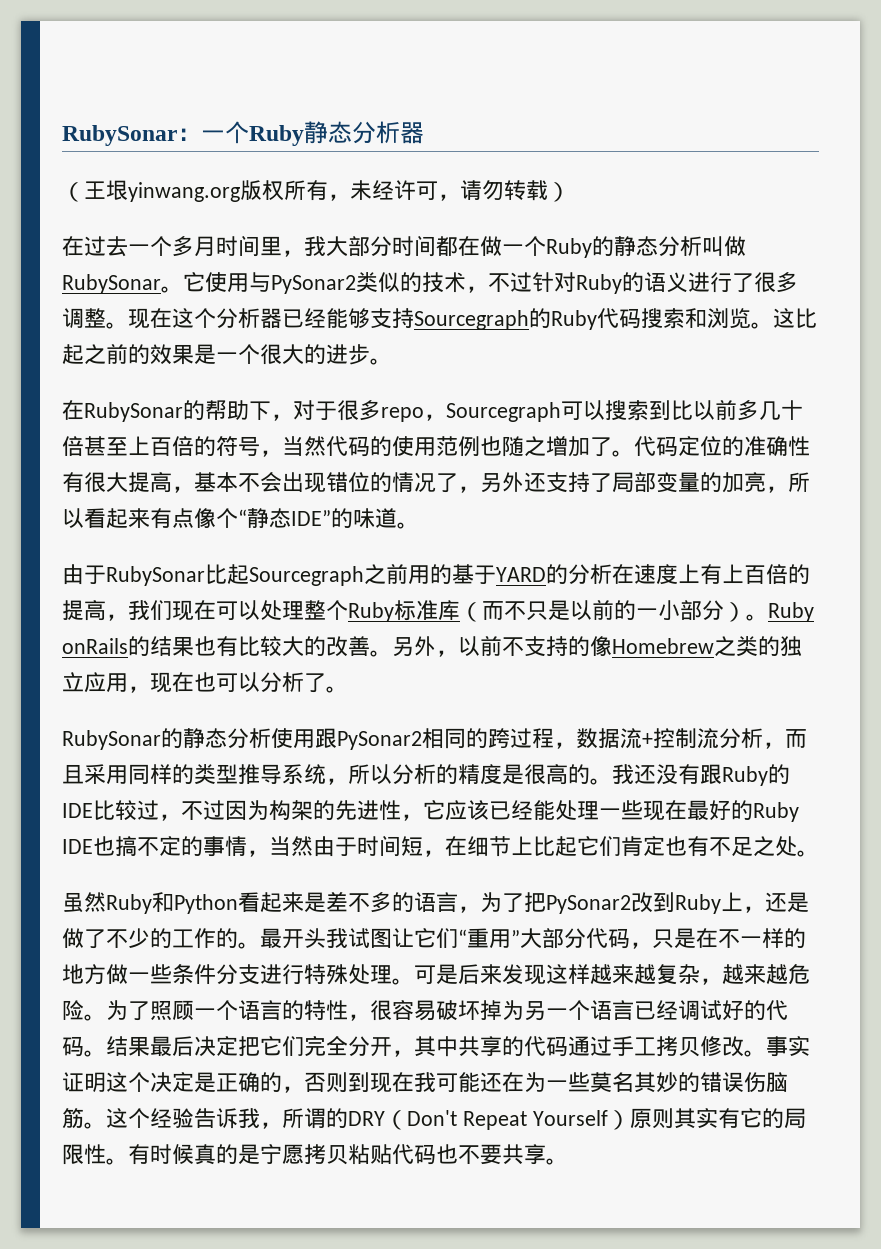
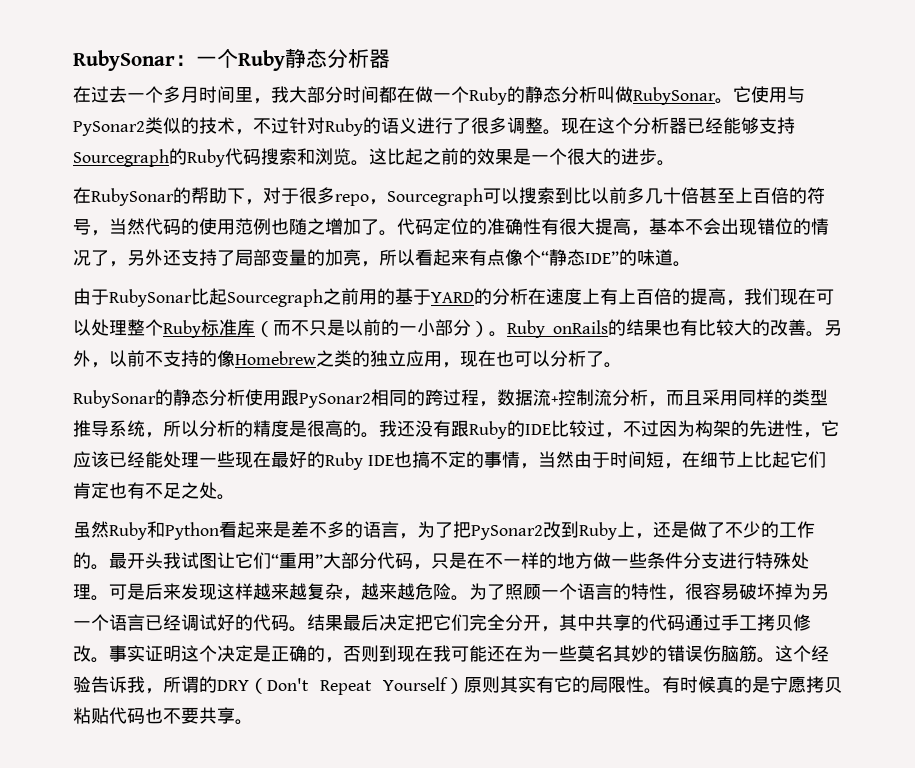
- （王垠yinwang.org版权所有，未经许可，请勿转载）

